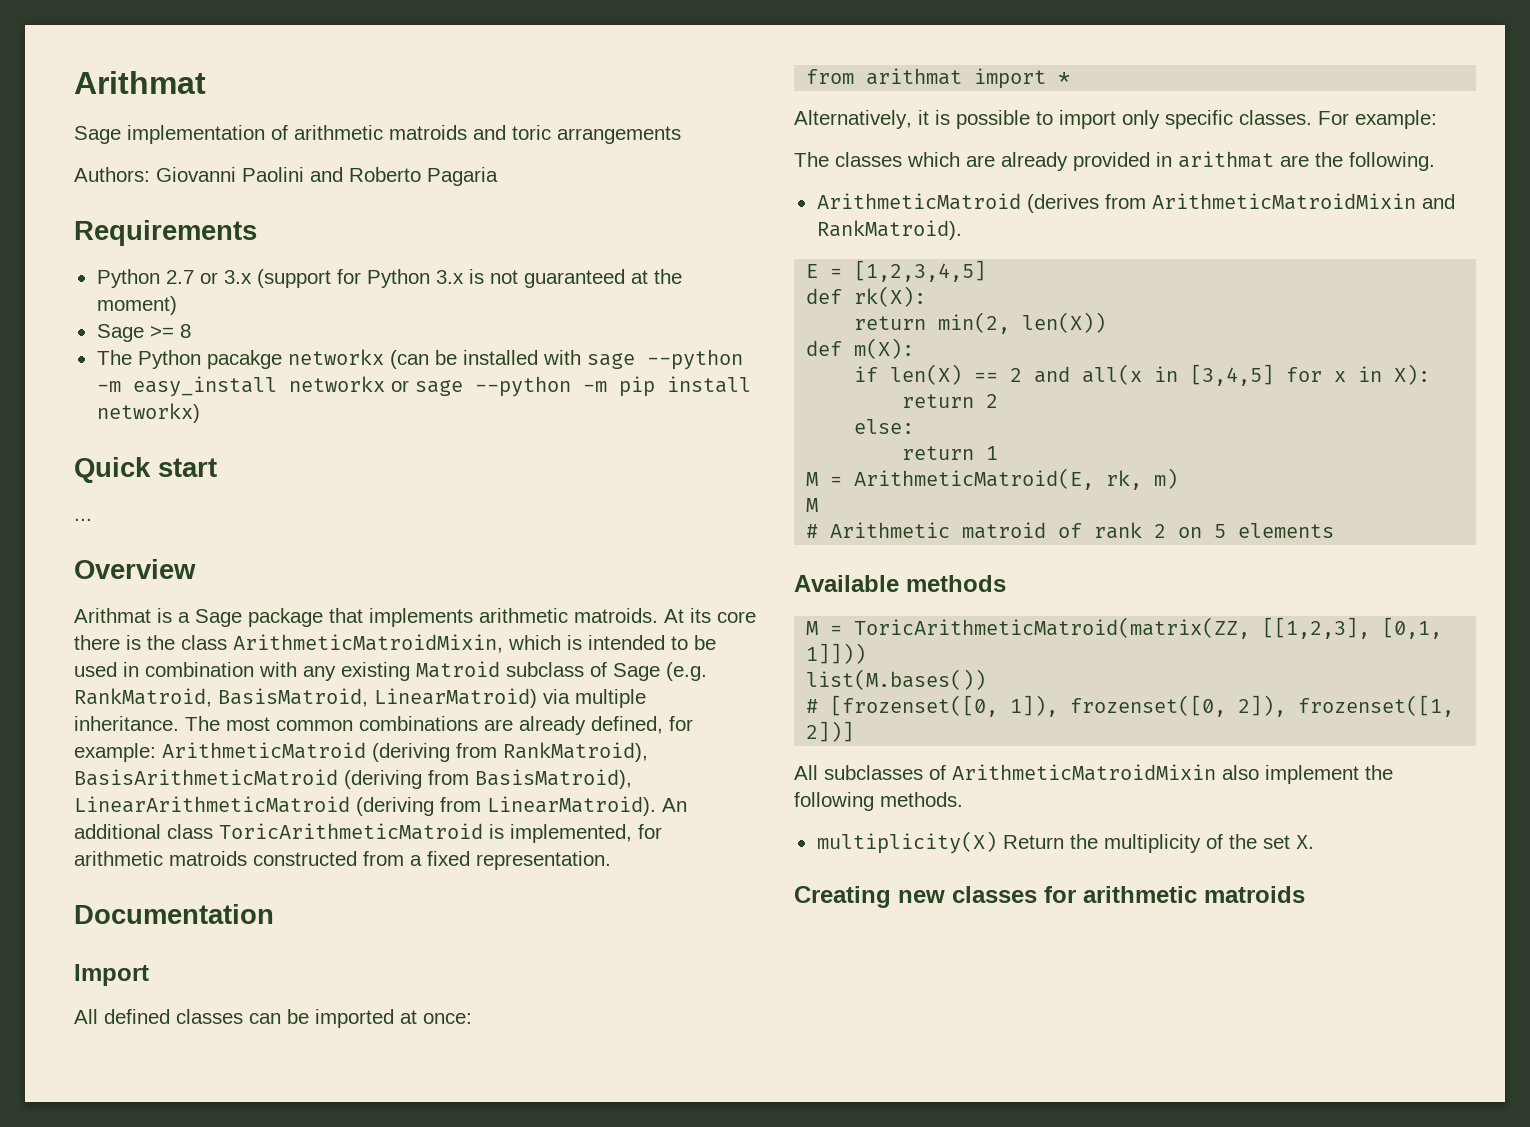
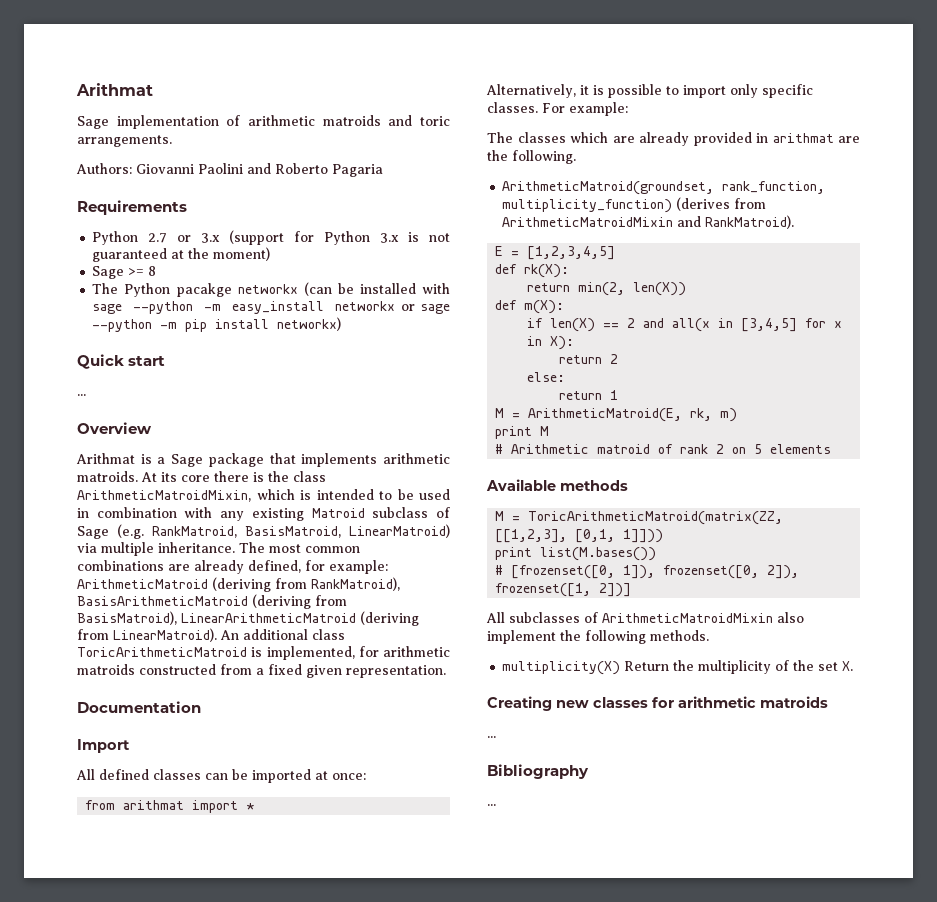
- Sage implementation of arithmetic matroids and toric arrangements
+ Sage implementation of arithmetic matroids and toric arrangements.
- An additional class ToricArithmeticMatroid is implemented, for arithmetic matroids constructed from a fixed representation.
+ An additional class ToricArithmeticMatroid is implemented, for arithmetic matroids constructed from a fixed given representation.
- ArithmeticMatroid (derives from ArithmeticMatroidMixin and RankMatroid).
+ ArithmeticMatroid(groundset, rank_function, multiplicity_function) (derives from ArithmeticMatroidMixin and RankMatroid).
  M = ArithmeticMatroid(E, rk, m)
- M
+ print M
- list(M.bases())
+ print list(M.bases())
  Creating new classes for arithmetic matroids
+ ...
+ Bibliography
+ ...

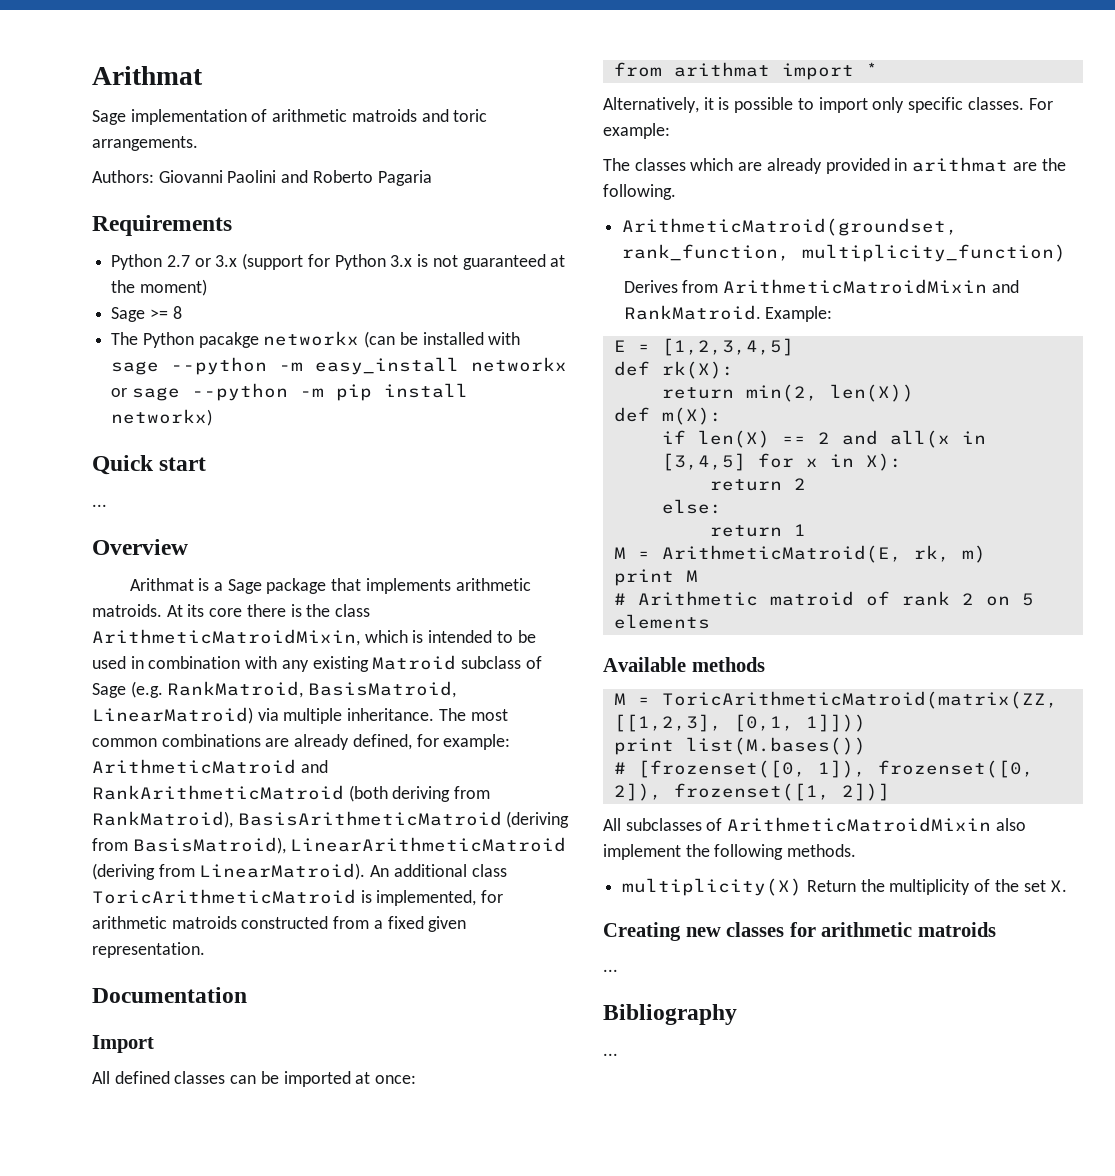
- The most common combinations are already defined, for example: ArithmeticMatroid (deriving from RankMatroid), BasisArithmeticMatroid (deriving from BasisMatroid), LinearArithmeticMatroid (deriving from LinearMatroid).
+ The most common combinations are already defined, for example: ArithmeticMatroid and RankArithmeticMatroid (both deriving from RankMatroid), BasisArithmeticMatroid (deriving from BasisMatroid), LinearArithmeticMatroid (deriving from LinearMatroid).
- ArithmeticMatroid(groundset, rank_function, multiplicity_function) (derives from ArithmeticMatroidMixin and RankMatroid).
+ ArithmeticMatroid(groundset, rank_function, multiplicity_function)
+ Derives from ArithmeticMatroidMixin and RankMatroid. Example:

